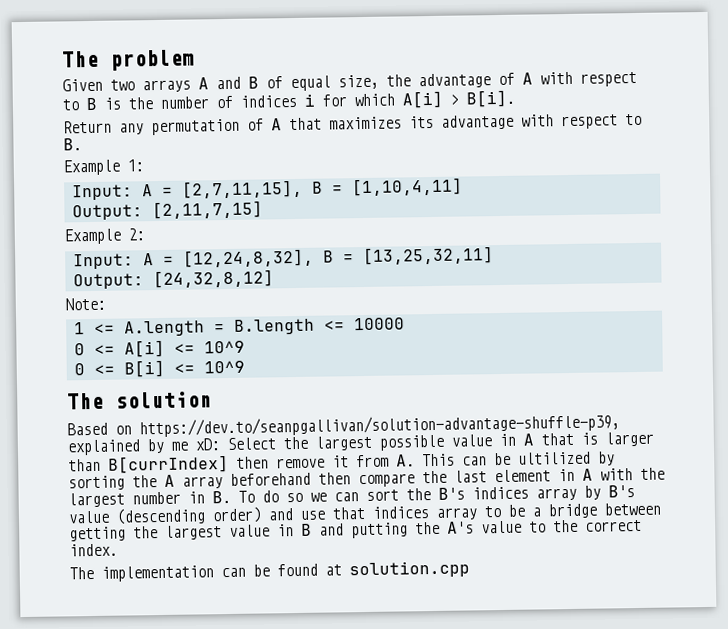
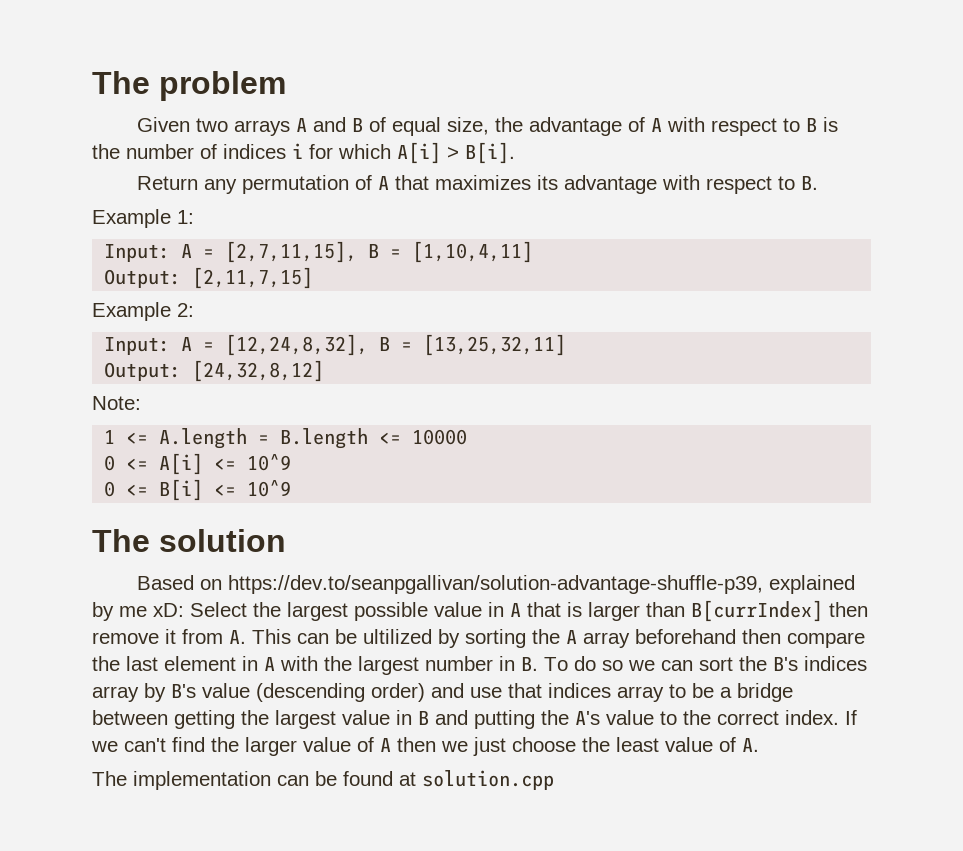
+ If we can't find the larger value of A then we just choose the least value of A.

